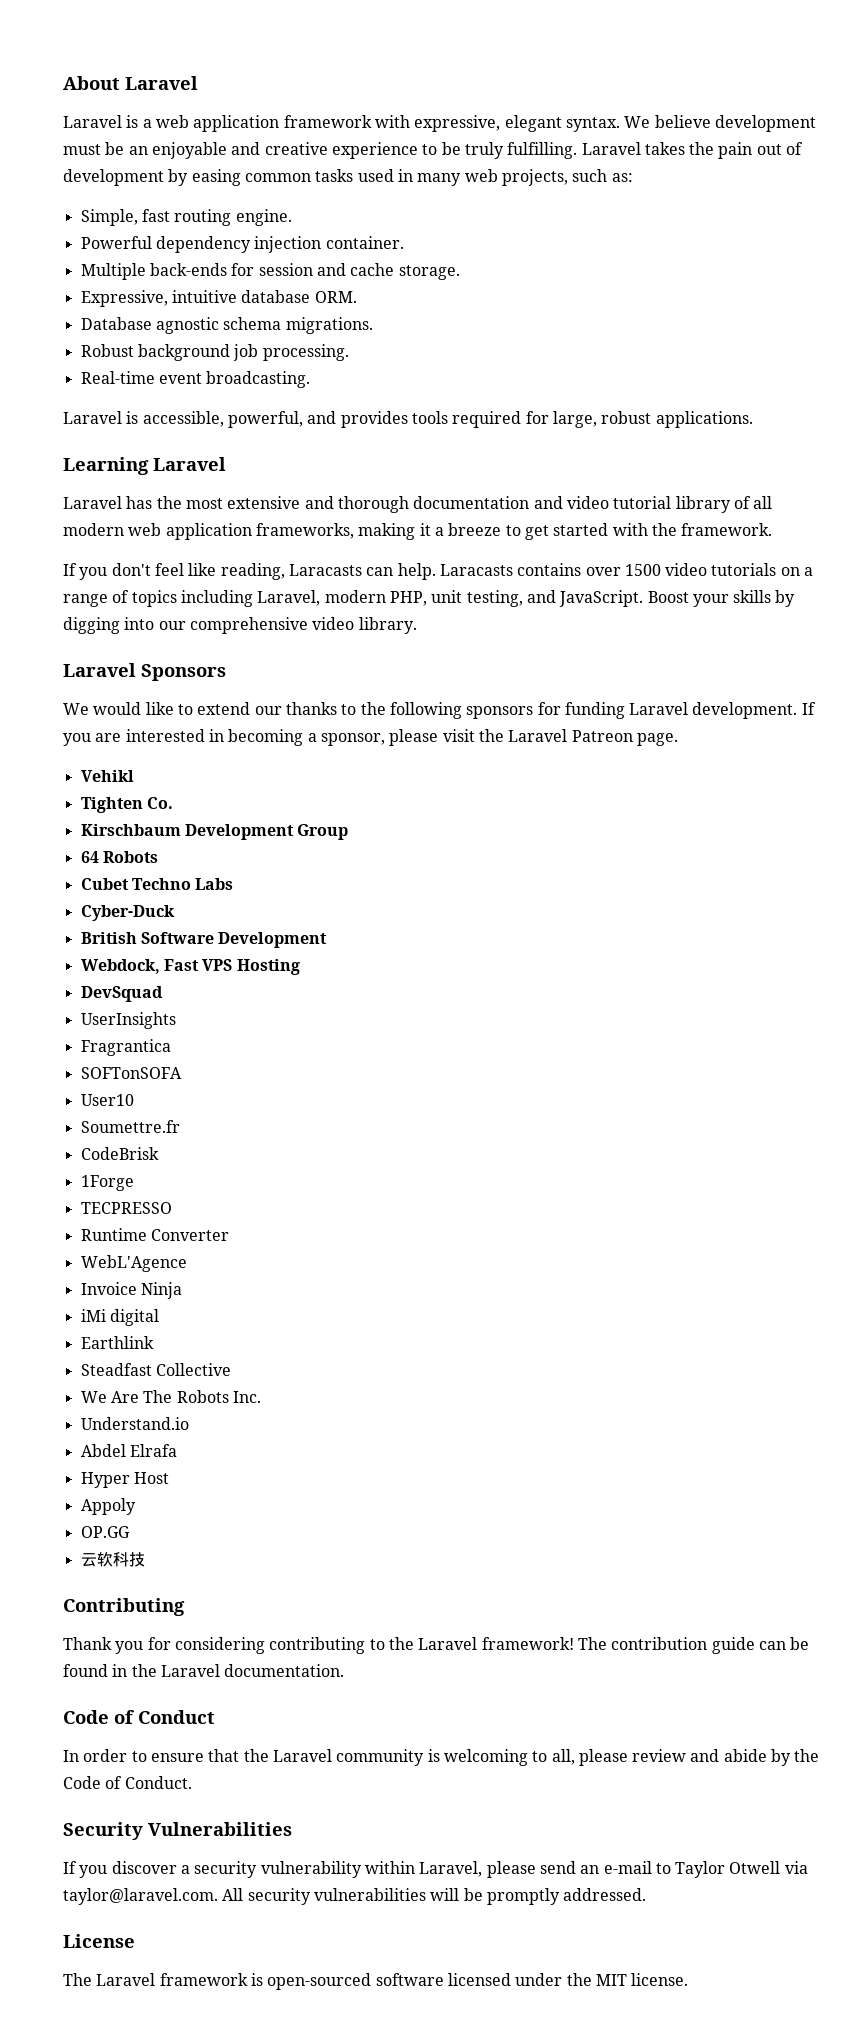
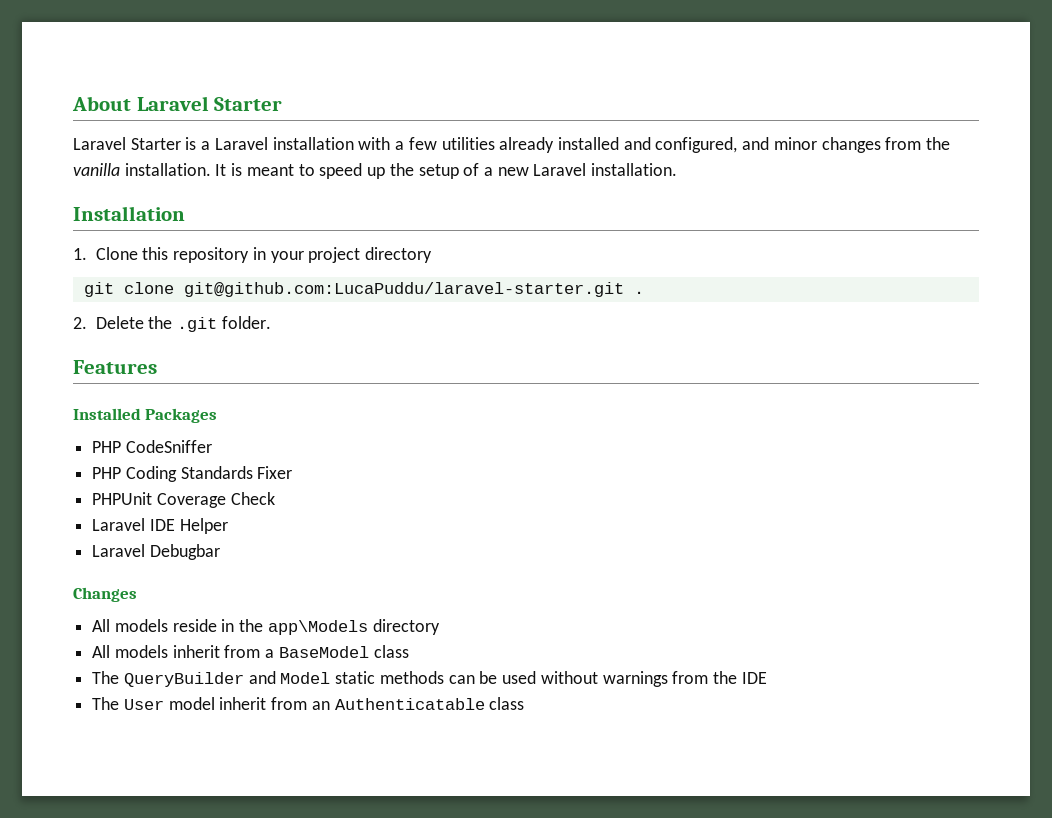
- About Laravel
- Laravel is a web application framework with expressive, elegant syntax. We believe development must be an enjoyable and creative experience to be truly fulfilling. Laravel takes the pain out of development by easing common tasks used in many web projects, such as:
- Simple, fast routing engine.
- Powerful dependency injection container.
- Multiple back-ends for session and cache storage.
- Expressive, intuitive database ORM.
- Database agnostic schema migrations.
- Robust background job processing.
- Real-time event broadcasting.
- Laravel is accessible, powerful, and provides tools required for large, robust applications.
- Learning Laravel
- Laravel has the most extensive and thorough documentation and video tutorial library of all modern web application frameworks, making it a breeze to get started with the framework.
- If you don't feel like reading, Laracasts can help. Laracasts contains over 1500 video tutorials on a range of topics including Laravel, modern PHP, unit testing, and JavaScript. Boost your skills by digging into our comprehensive video library.
- Laravel Sponsors
- We would like to extend our thanks to the following sponsors for funding Laravel development. If you are interested in becoming a sponsor, please visit the Laravel Patreon page.
- Vehikl
- Tighten Co.
- Kirschbaum Development Group
- 64 Robots
- Cubet Techno Labs
- Cyber-Duck
- British Software Development
- Webdock, Fast VPS Hosting
- DevSquad
- UserInsights
- Fragrantica
- SOFTonSOFA
- User10
- Soumettre.fr
- CodeBrisk
- 1Forge
- TECPRESSO
- Runtime Converter
- WebL'Agence
- Invoice Ninja
- iMi digital
- Earthlink
- Steadfast Collective
- We Are The Robots Inc.
- Understand.io
- Abdel Elrafa
- Hyper Host
- Appoly
- OP.GG
- 云软科技
- Contributing
- Thank you for considering contributing to the Laravel framework! The contribution guide can be found in the Laravel documentation.
- Code of Conduct
- In order to ensure that the Laravel community is welcoming to all, please review and abide by the Code of Conduct.
- Security Vulnerabilities
- If you discover a security vulnerability within Laravel, please send an e-mail to Taylor Otwell via taylor@laravel.com. All security vulnerabilities will be promptly addressed.
- License
- The Laravel framework is open-sourced software licensed under the MIT license.
+ About Laravel Starter
+ Laravel Starter is a Laravel installation with a few utilities already installed and configured, and minor changes from the vanilla installation. It is meant to speed up the setup of a new Laravel installation.
+ Installation
+ 1. Clone this repository in your project directory
+ git clone git@github.com:LucaPuddu/laravel-starter.git .
+ 2. Delete the .git folder.
+ Features
+ Installed Packages
+ PHP CodeSniffer
+ PHP Coding Standards Fixer
+ PHPUnit Coverage Check
+ Laravel IDE Helper
+ Laravel Debugbar
+ Changes
+ All models reside in the app\Models directory
+ All models inherit from a BaseModel class
+ The QueryBuilder and Model static methods can be used without warnings from the IDE
+ The User model inherit from an Authenticatable class

